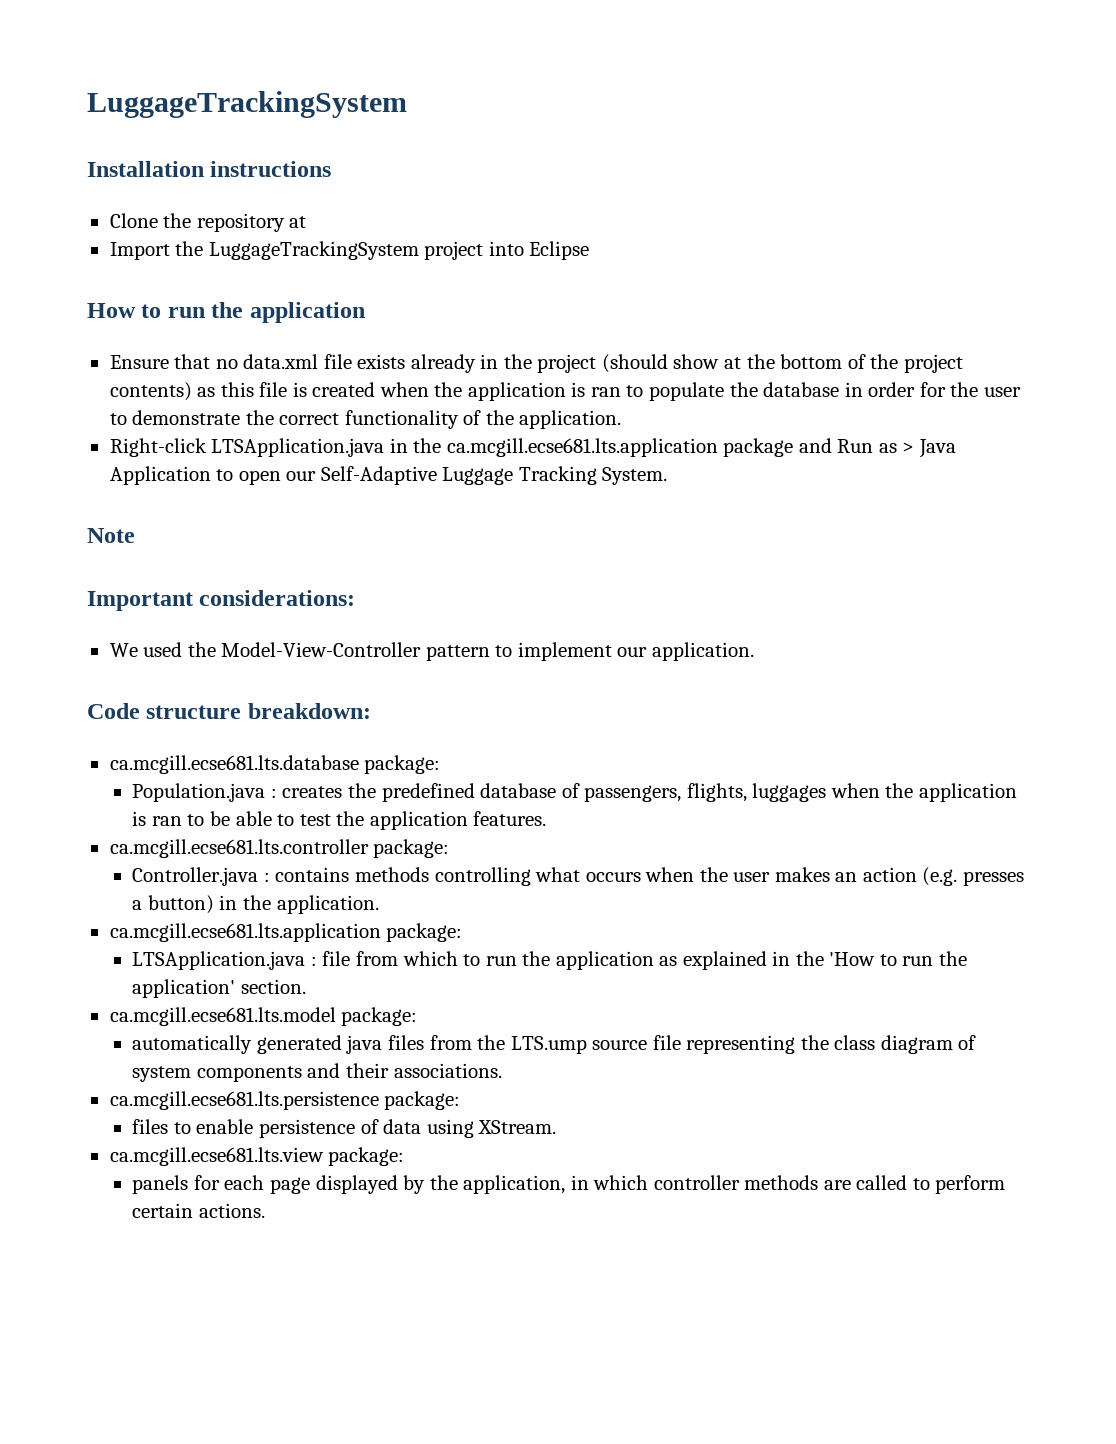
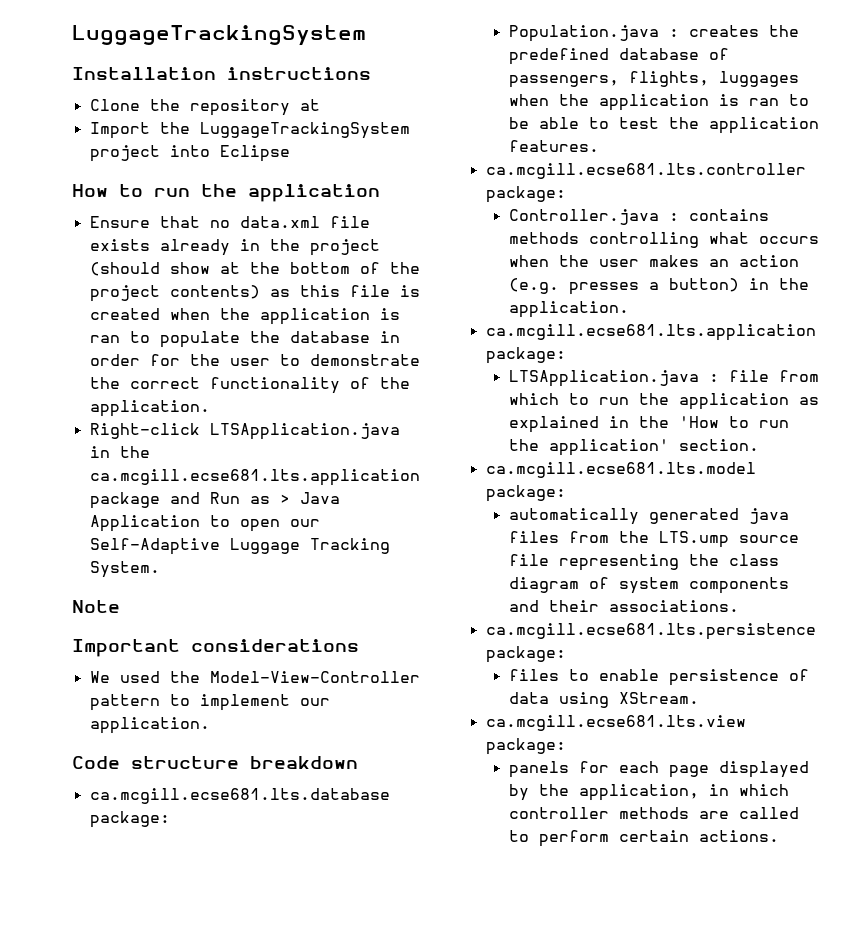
- Important considerations:
+ Important considerations
- Code structure breakdown:
+ Code structure breakdown

